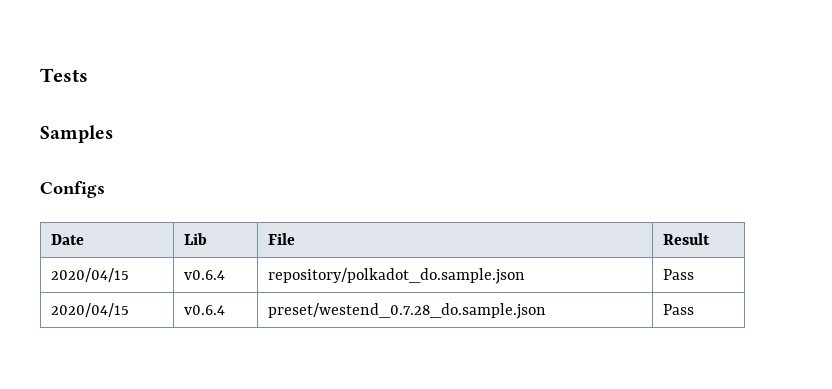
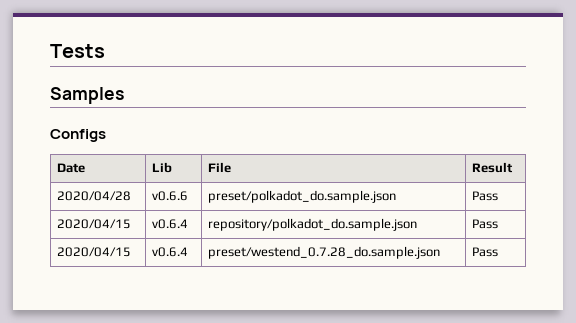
+ 2020/04/28 | v0.6.6 | preset/polkadot_do.sample.json | Pass

